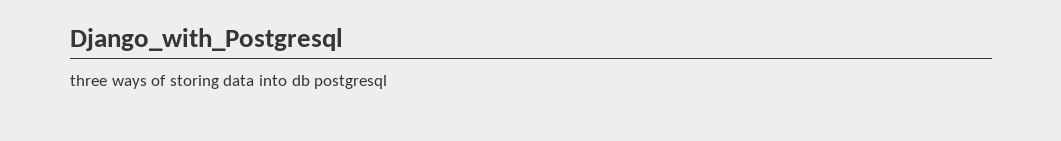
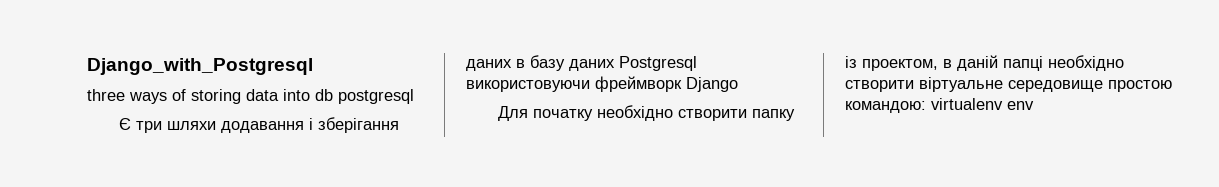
+ Є три шляхи додавання і зберігання даних в базу даних Postgresql використовуючи фреймворк Django
+ Для початку необхідно створити папку із проектом, в даній папці необхідно створити віртуальне середовище простою командою: virtualenv env

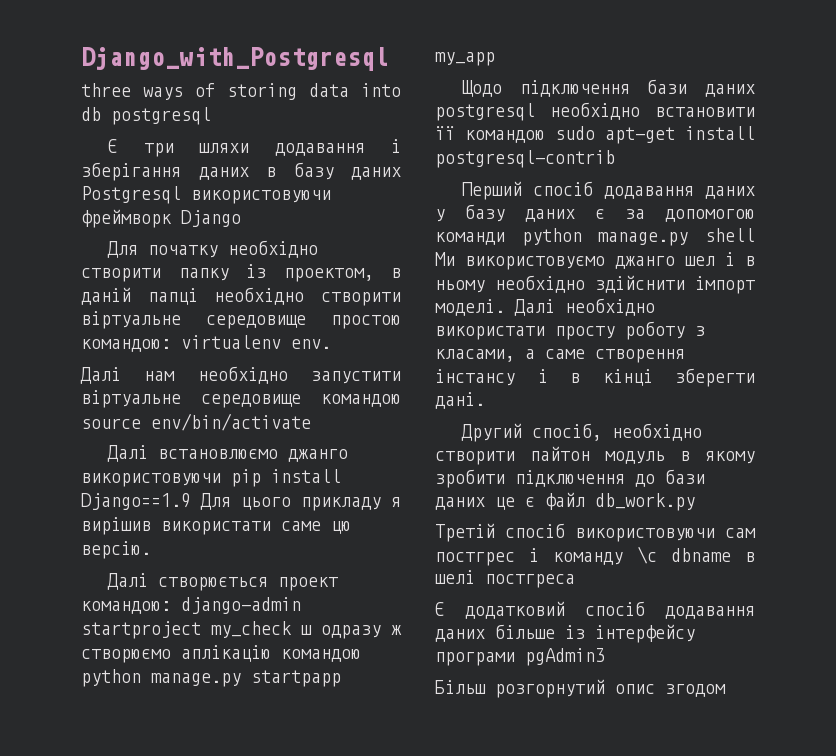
- Для початку необхідно створити папку із проектом, в даній папці необхідно створити віртуальне середовище простою командою: virtualenv env
+ Для початку необхідно створити папку із проектом, в даній папці необхідно створити віртуальне середовище простою командою: virtualenv env.
+ Далі нам необхідно запустити віртуальне середовище командою source env/bin/activate
+ Далі встановлюємо джанго використовуючи pip install Django==1.9 Для цього прикладу я вирішив використати саме цю версію.
+ Далі створюється проект командою: django-admin startproject my_check ш одразу ж створюємо аплікацію командою python manage.py startpapp my_app
+ Щодо підключення бази даних postgresql необхідно встановити її командою sudo apt-get install postgresql-contrib
+ Перший спосіб додавання даних у базу даних є за допомогою команди python manage.py shell Ми використовуємо джанго шел і в ньому необхідно здійснити імпорт моделі. Далі необхідно використати просту роботу з класами, а саме створення інстансу і в кінці зберегти дані.
+ Другий спосіб, необхідно створити пайтон модуль в якому зробити підключення до бази даних це є файл db_work.py
+ Третій спосіб використовуючи сам постгрес і команду \c dbname в шелі постгреса
+ Є додатковий спосіб додавання даних більше із інтерфейсу програми pgAdmin3
+ Більш розгорнутий опис згодом

